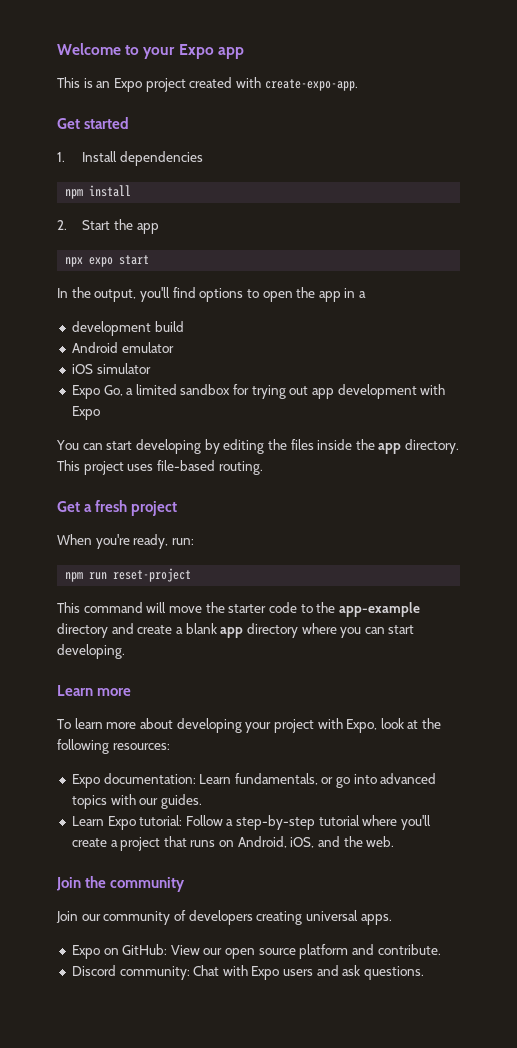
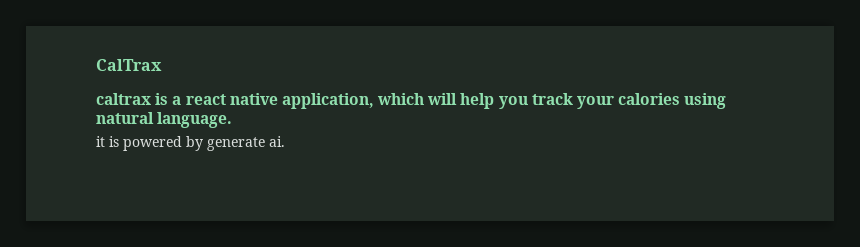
- Welcome to your Expo app
- This is an Expo project created with create-expo-app.
- Get started
- 1. Install dependencies
- npm install
- 2. Start the app
- npx expo start
- In the output, you'll find options to open the app in a
- development build
- Android emulator
- iOS simulator
- Expo Go, a limited sandbox for trying out app development with Expo
- You can start developing by editing the files inside the app directory. This project uses file-based routing.
- Get a fresh project
- When you're ready, run:
- npm run reset-project
- This command will move the starter code to the app-example directory and create a blank app directory where you can start developing.
- Learn more
- To learn more about developing your project with Expo, look at the following resources:
- Expo documentation: Learn fundamentals, or go into advanced topics with our guides.
- Learn Expo tutorial: Follow a step-by-step tutorial where you'll create a project that runs on Android, iOS, and the web.
- Join the community
- Join our community of developers creating universal apps.
- Expo on GitHub: View our open source platform and contribute.
- Discord community: Chat with Expo users and ask questions.
+ CalTrax
+ caltrax is a react native application, which will help you track your calories using natural language.
+ it is powered by generate ai.

